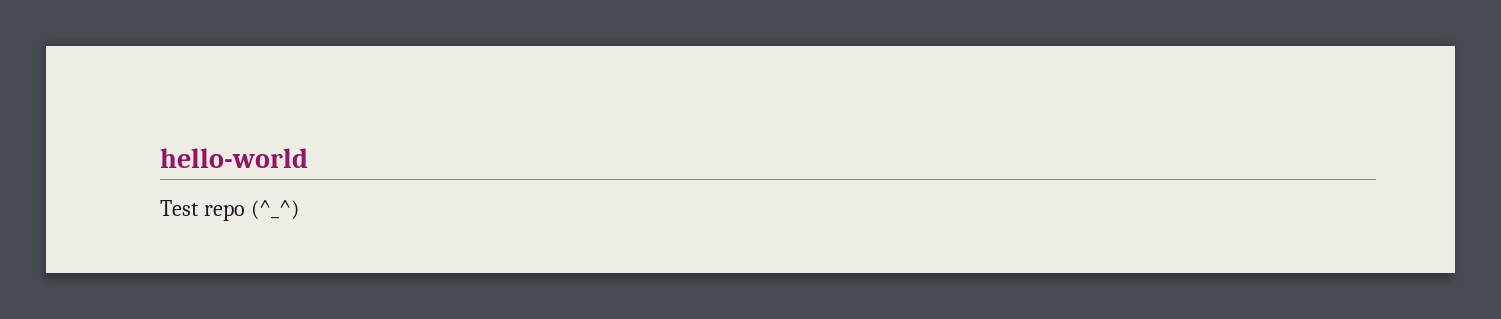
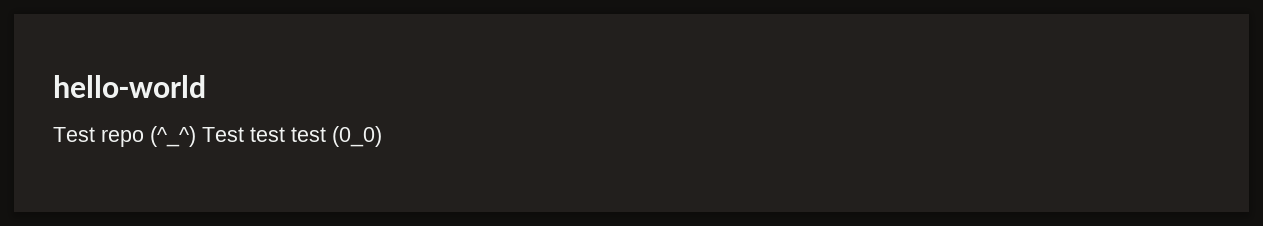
- Test repo (^_^)
+ Test repo (^_^) Test test test (0_0)

